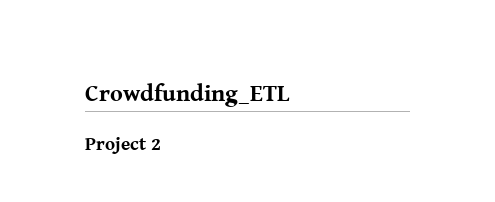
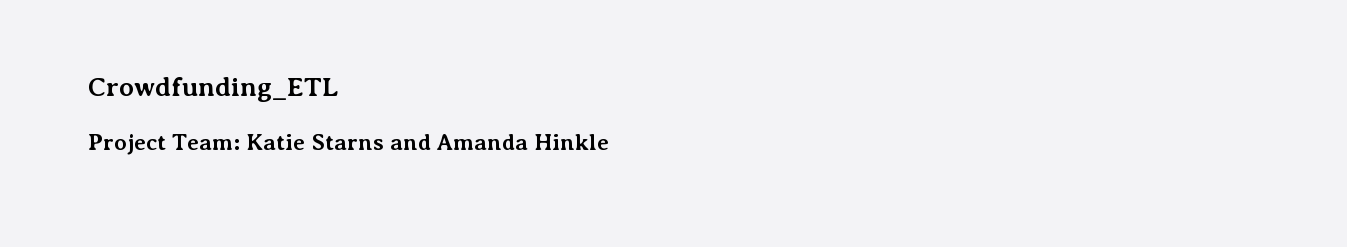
- Project 2
+ Project Team: Katie Starns and Amanda Hinkle

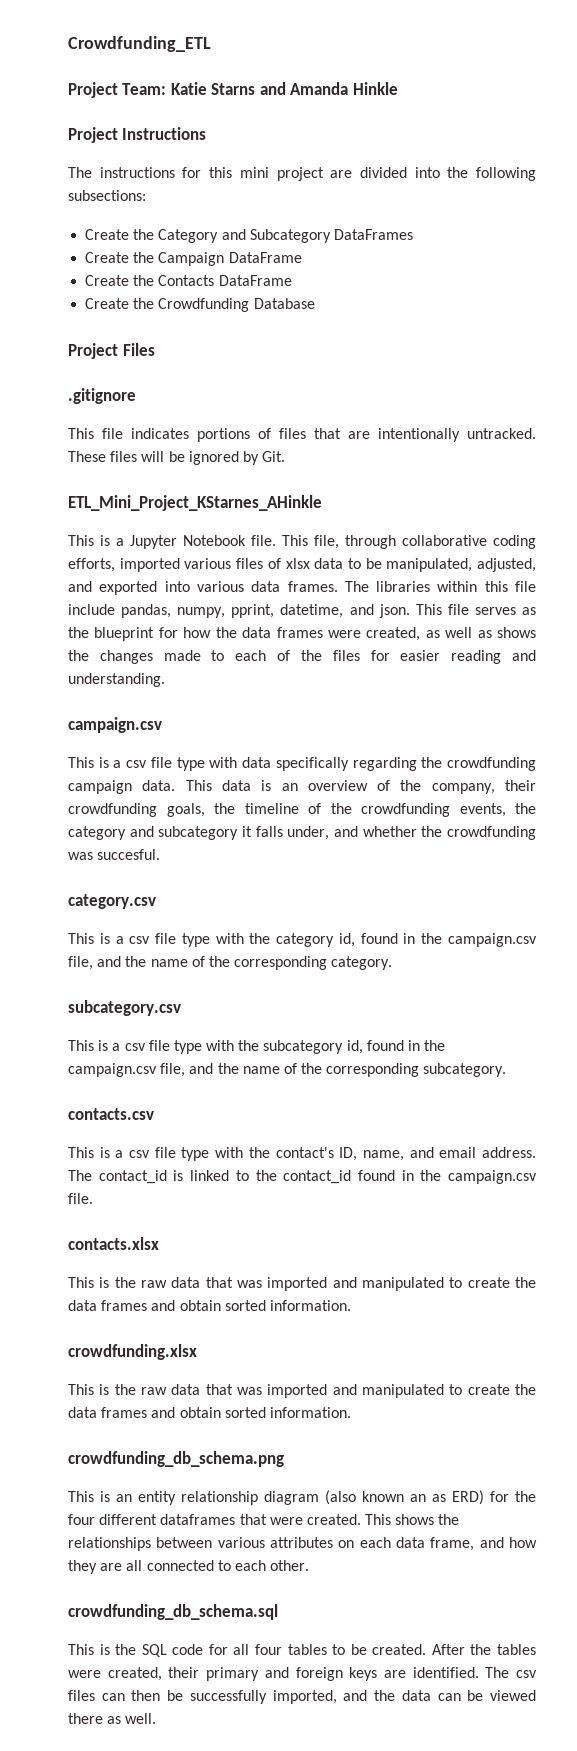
+ Project Instructions
+ The instructions for this mini project are divided into the following subsections:
+ Create the Category and Subcategory DataFrames
+ Create the Campaign DataFrame
+ Create the Contacts DataFrame
+ Create the Crowdfunding Database
+ Project Files
+ .gitignore
+ This file indicates portions of files that are intentionally untracked. These files will be ignored by Git.
+ ETL_Mini_Project_KStarnes_AHinkle
+ This is a Jupyter Notebook file. This file, through collaborative coding efforts, imported various files of xlsx data to be manipulated, adjusted, and exported into various data frames. The libraries within this file include pandas, numpy, pprint, datetime, and json. This file serves as the blueprint for how the data frames were created, as well as shows the changes made to each of the files for easier reading and understanding.
+ campaign.csv
+ This is a csv file type with data specifically regarding the crowdfunding campaign data. This data is an overview of the company, their crowdfunding goals, the timeline of the crowdfunding events, the category and subcategory it falls under, and whether the crowdfunding was succesful.
+ category.csv
+ This is a csv file type with the category id, found in the campaign.csv file, and the name of the corresponding category.
+ subcategory.csv
+ This is a csv file type with the subcategory id, found in the campaign.csv file, and the name of the corresponding subcategory.
+ contacts.csv
+ This is a csv file type with the contact's ID, name, and email address. The contact_id is linked to the contact_id found in the campaign.csv file.
+ contacts.xlsx
+ This is the raw data that was imported and manipulated to create the data frames and obtain sorted information.
+ crowdfunding.xlsx
+ This is the raw data that was imported and manipulated to create the data frames and obtain sorted information.
+ crowdfunding_db_schema.png
+ This is an entity relationship diagram (also known an as ERD) for the four different dataframes that were created. This shows the relationships between various attributes on each data frame, and how they are all connected to each other.
+ crowdfunding_db_schema.sql
+ This is the SQL code for all four tables to be created. After the tables were created, their primary and foreign keys are identified. The csv files can then be successfully imported, and the data can be viewed there as well.

